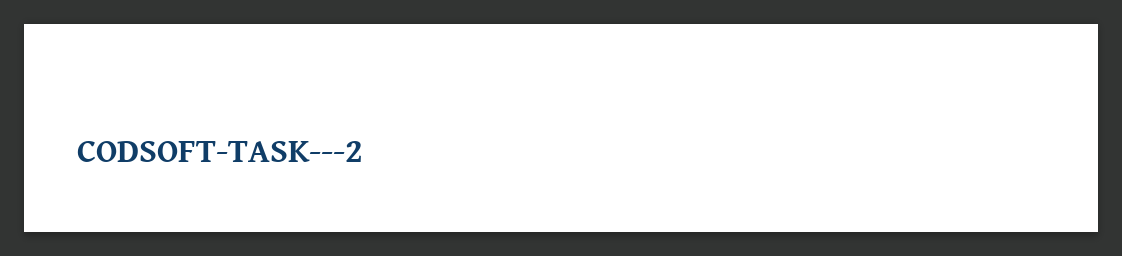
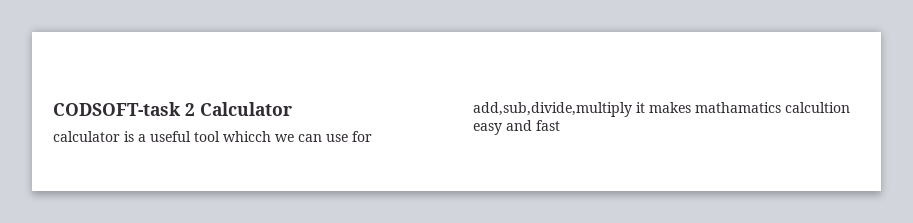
- CODSOFT-TASK---2
+ CODSOFT-task 2 Calculator
+ calculator is a useful tool whicch we can use for add,sub,divide,multiply it makes mathamatics calcultion easy and fast

